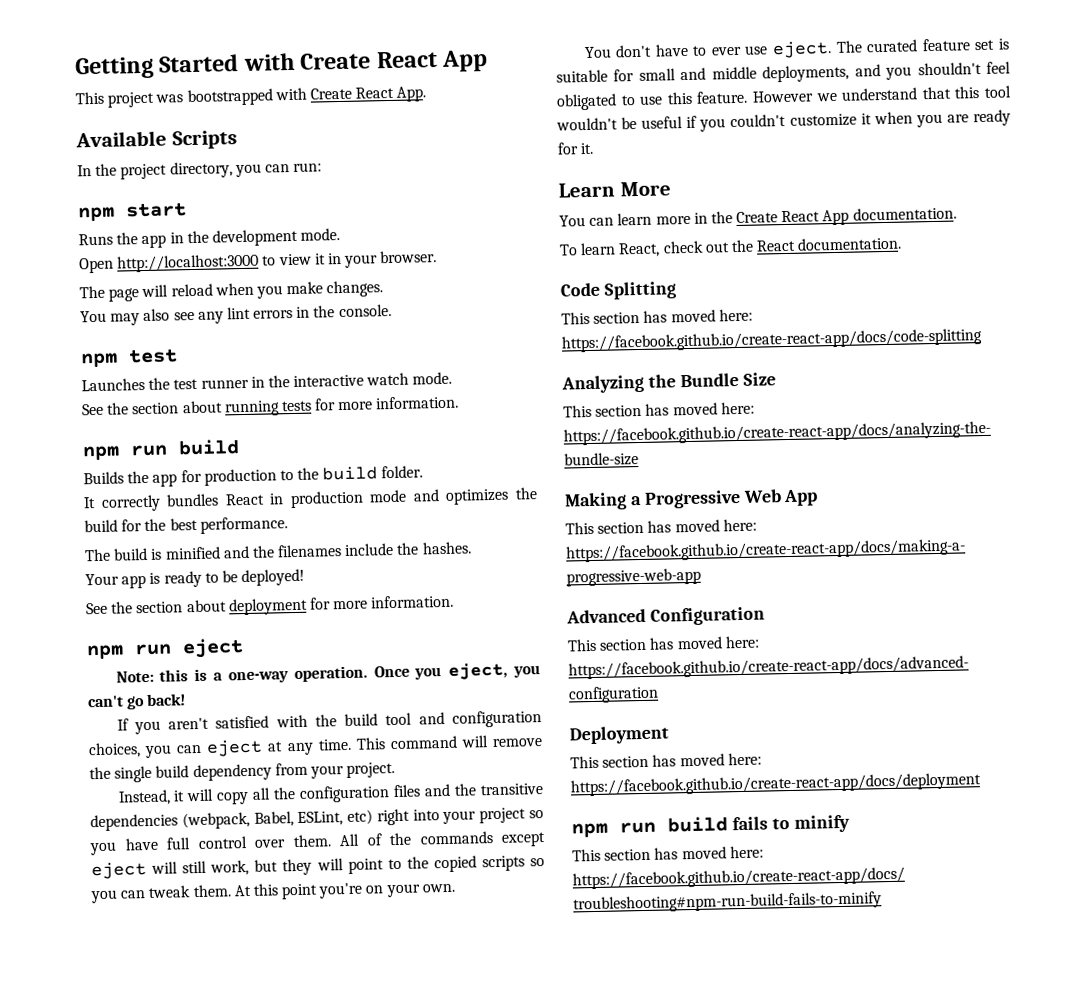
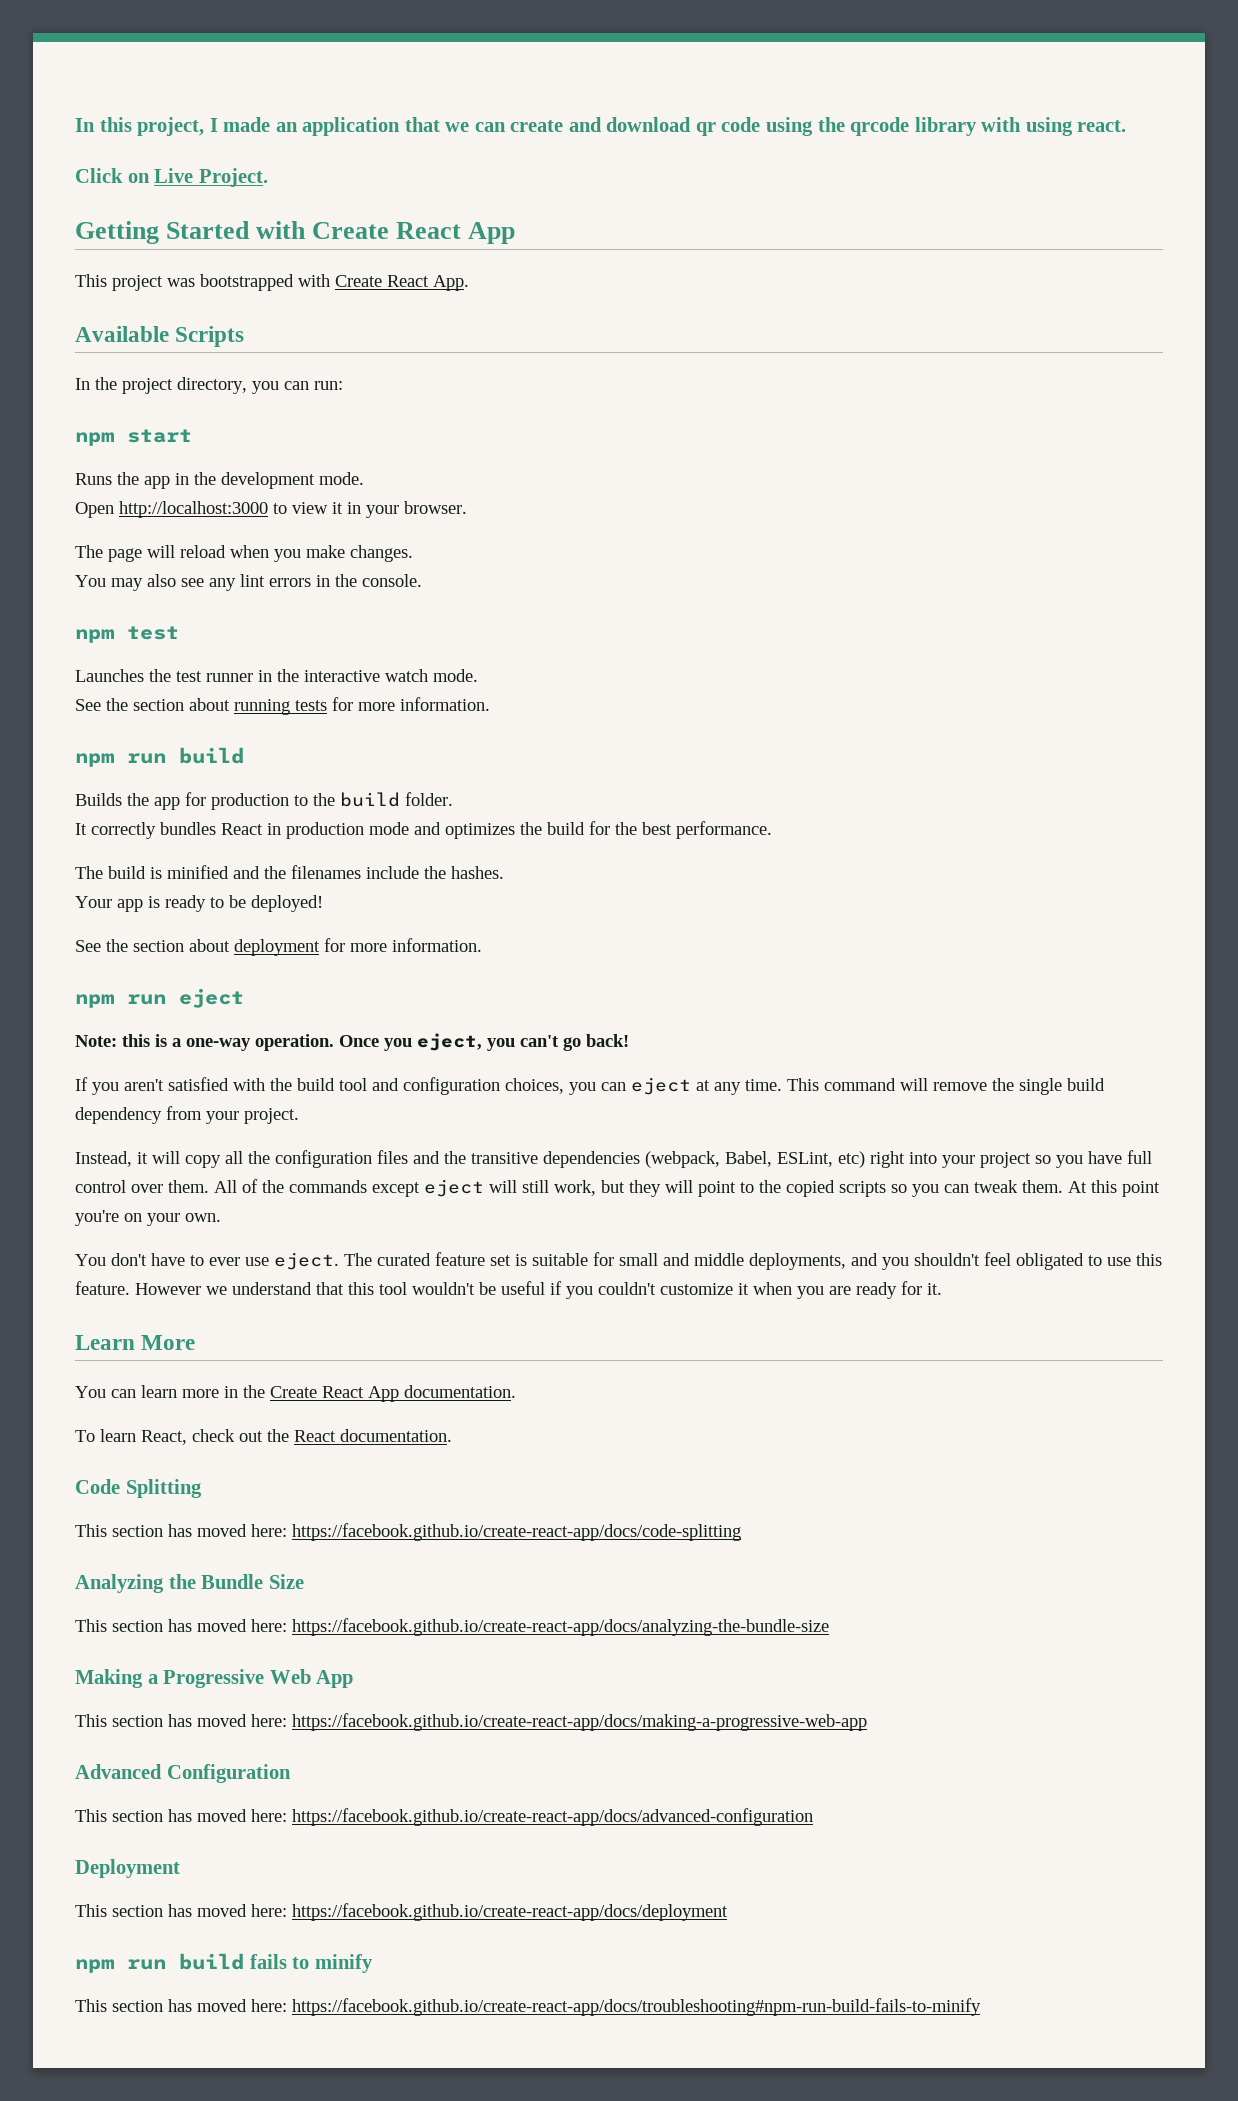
+ In this project, I made an application that we can create and download qr code using the qrcode library with using react.
+ Click on Live Project.

